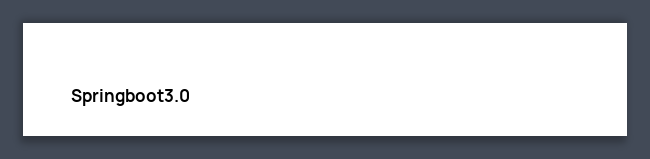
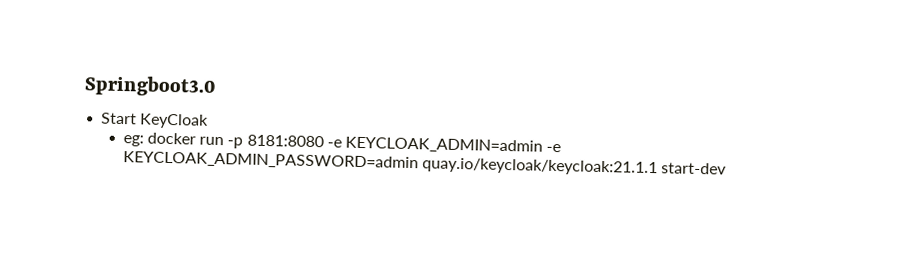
+ Start KeyCloak
+ eg: docker run -p 8181:8080 -e KEYCLOAK_ADMIN=admin -e KEYCLOAK_ADMIN_PASSWORD=admin quay.io/keycloak/keycloak:21.1.1 start-dev

